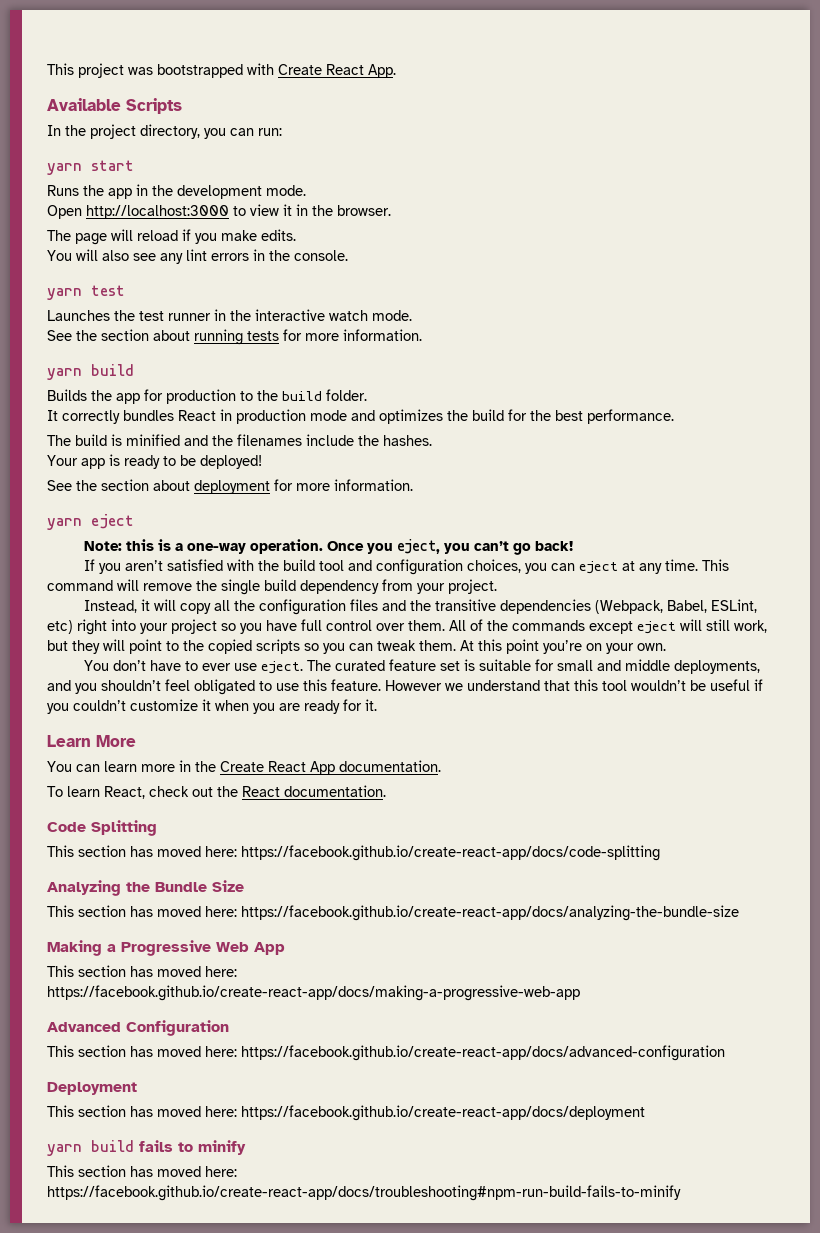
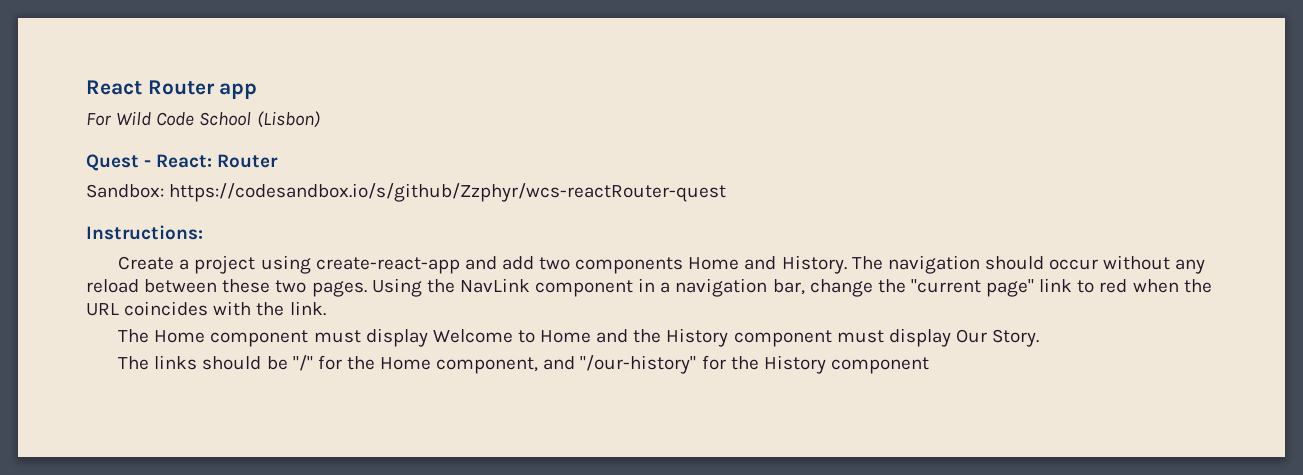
- This project was bootstrapped with Create React App.
- Available Scripts
- In the project directory, you can run:
- yarn start
- Runs the app in the development mode.
- Open http://localhost:3000 to view it in the browser.
- The page will reload if you make edits.
- You will also see any lint errors in the console.
- yarn test
- Launches the test runner in the interactive watch mode.
- See the section about running tests for more information.
- yarn build
- Builds the app for production to the build folder.
- It correctly bundles React in production mode and optimizes the build for the best performance.
- The build is minified and the filenames include the hashes.
- Your app is ready to be deployed!
- See the section about deployment for more information.
- yarn eject
- Note: this is a one-way operation. Once you eject, you can’t go back!
- If you aren’t satisfied with the build tool and configuration choices, you can eject at any time. This command will remove the single build dependency from your project.
- Instead, it will copy all the configuration files and the transitive dependencies (Webpack, Babel, ESLint, etc) right into your project so you have full control over them. All of the commands except eject will still work, but they will point to the copied scripts so you can tweak them. At this point you’re on your own.
- You don’t have to ever use eject. The curated feature set is suitable for small and middle deployments, and you shouldn’t feel obligated to use this feature. However we understand that this tool wouldn’t be useful if you couldn’t customize it when you are ready for it.
- Learn More
- You can learn more in the Create React App documentation.
- To learn React, check out the React documentation.
- Code Splitting
- This section has moved here: https://facebook.github.io/create-react-app/docs/code-splitting
- Analyzing the Bundle Size
- This section has moved here: https://facebook.github.io/create-react-app/docs/analyzing-the-bundle-size
- Making a Progressive Web App
- This section has moved here: https://facebook.github.io/create-react-app/docs/making-a-progressive-web-app
- Advanced Configuration
- This section has moved here: https://facebook.github.io/create-react-app/docs/advanced-configuration
- Deployment
- This section has moved here: https://facebook.github.io/create-react-app/docs/deployment
- yarn build fails to minify
- This section has moved here: https://facebook.github.io/create-react-app/docs/troubleshooting#npm-run-build-fails-to-minify
+ React Router app
+ For Wild Code School (Lisbon)
+ Quest - React: Router
+ Sandbox: https://codesandbox.io/s/github/Zzphyr/wcs-reactRouter-quest
+ Instructions:
+ Create a project using create-react-app and add two components Home and History. The navigation should occur without any reload between these two pages. Using the NavLink component in a navigation bar, change the "current page" link to red when the URL coincides with the link.
+ The Home component must display Welcome to Home and the History component must display Our Story.
+ The links should be "/" for the Home component, and "/our-history" for the History component

